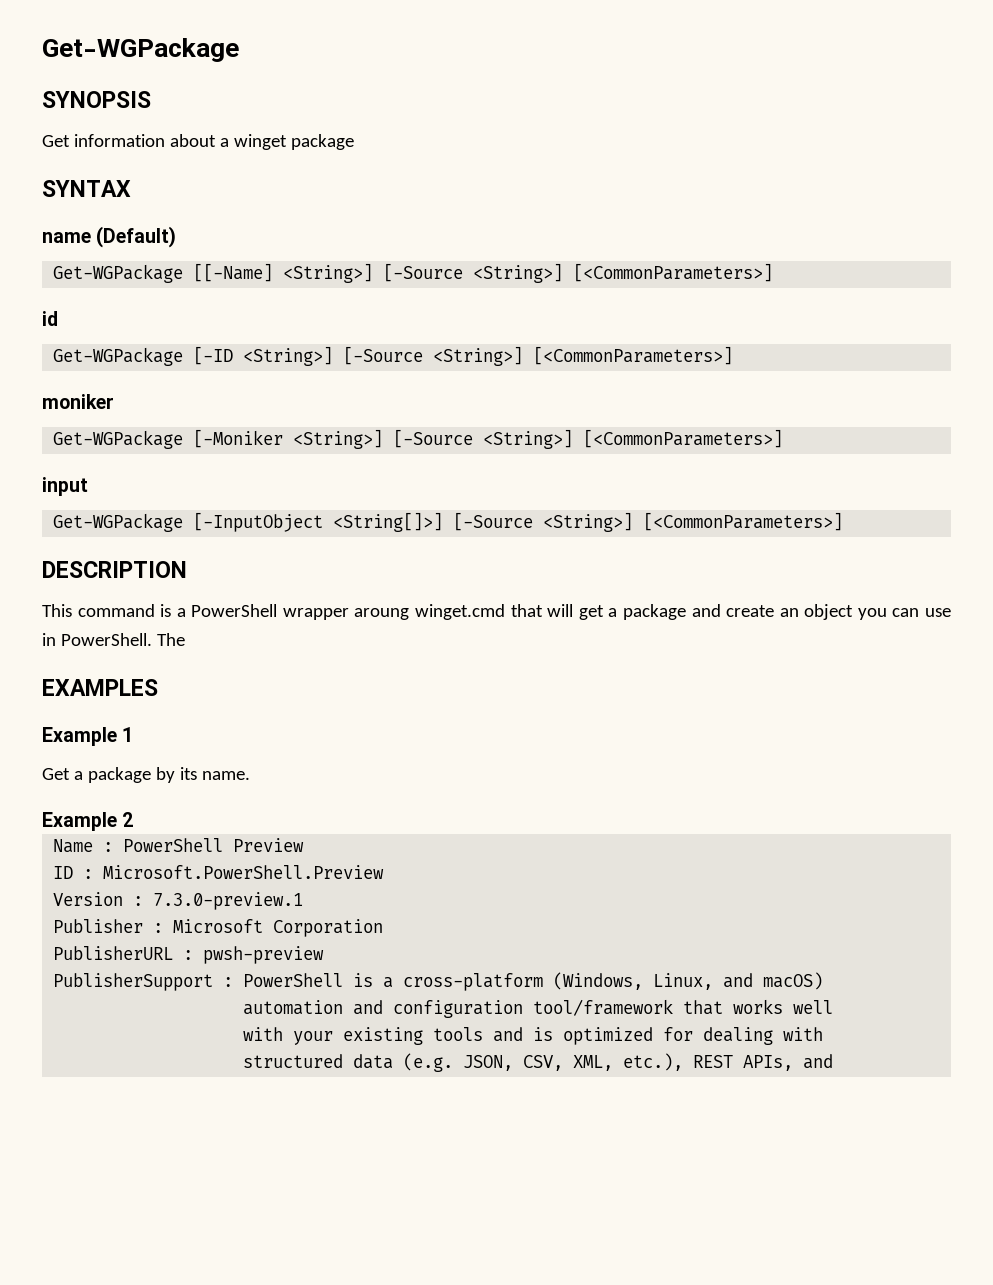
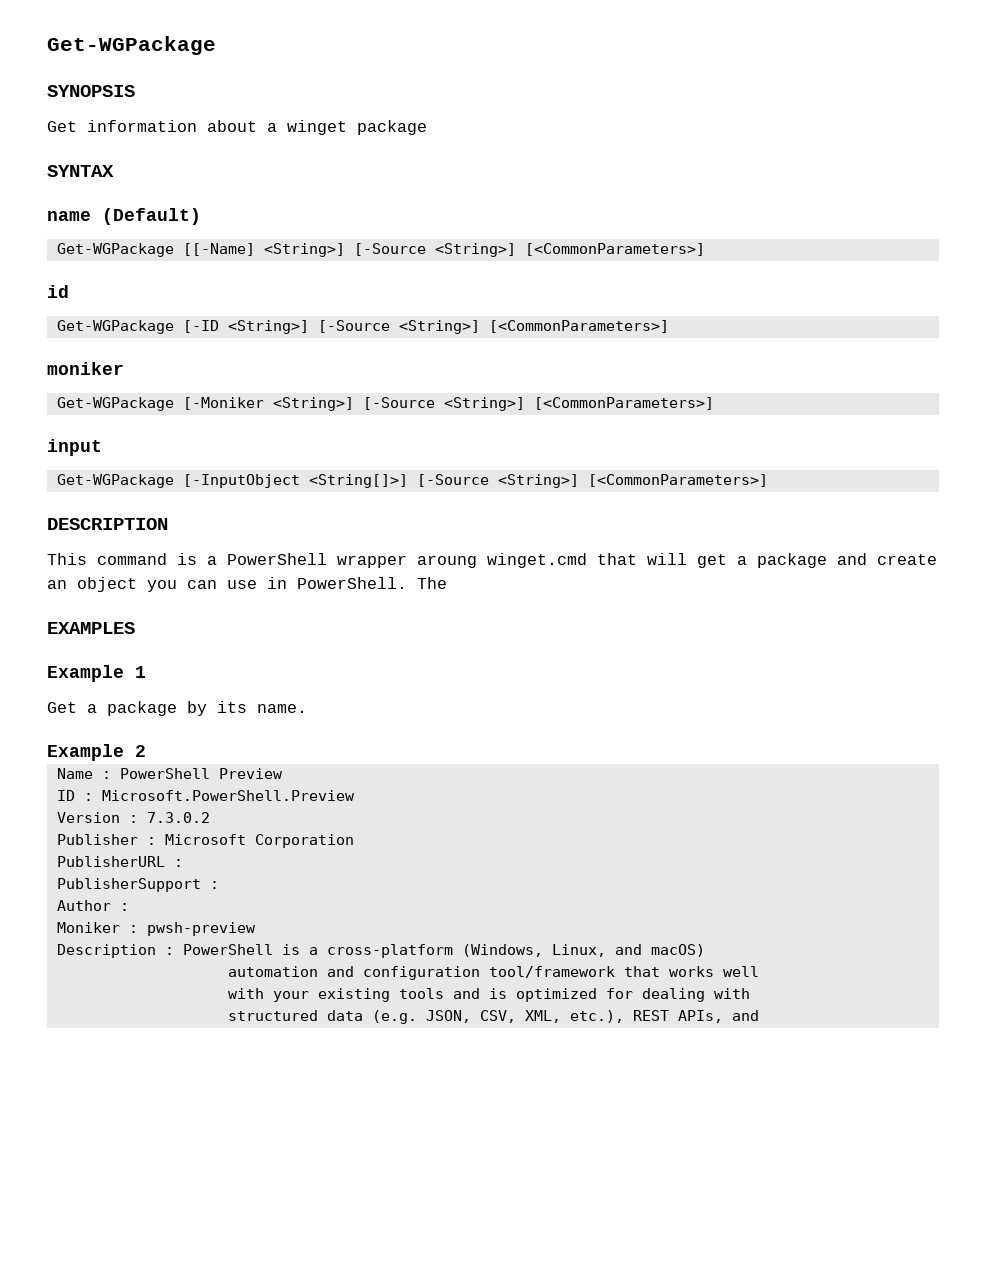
- Version : 7.3.0-preview.1
+ Version : 7.3.0.2
- PublisherURL : pwsh-preview
+ PublisherURL :
+ PublisherSupport :
+ Author :
+ Moniker : pwsh-preview
- PublisherSupport : PowerShell is a cross-platform (Windows, Linux, and macOS)
+ Description : PowerShell is a cross-platform (Windows, Linux, and macOS)

